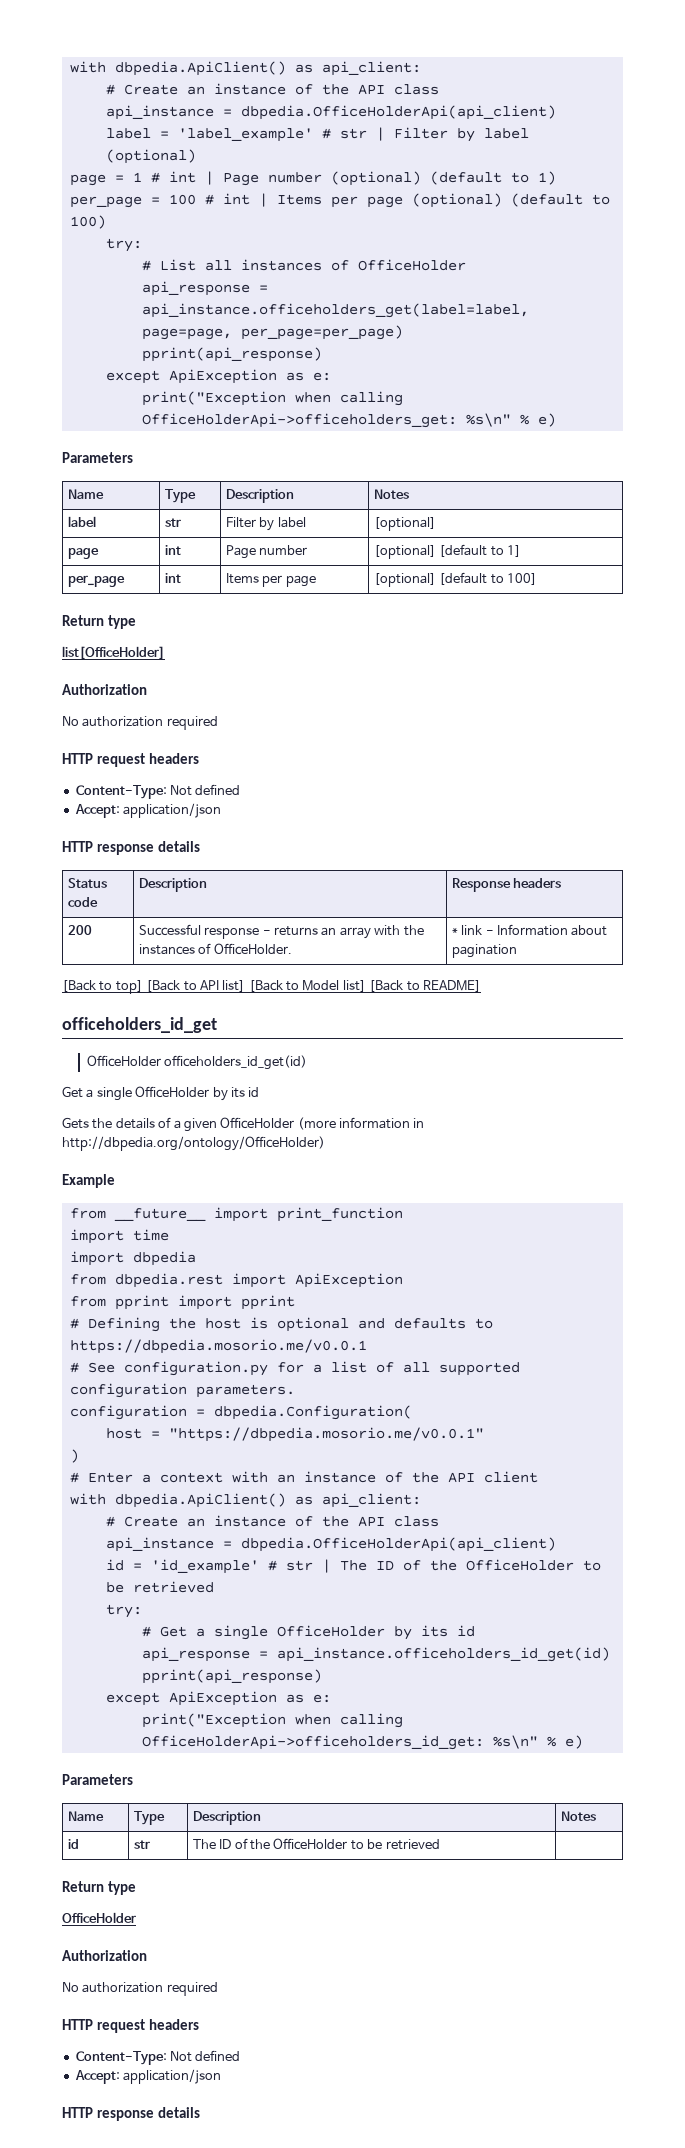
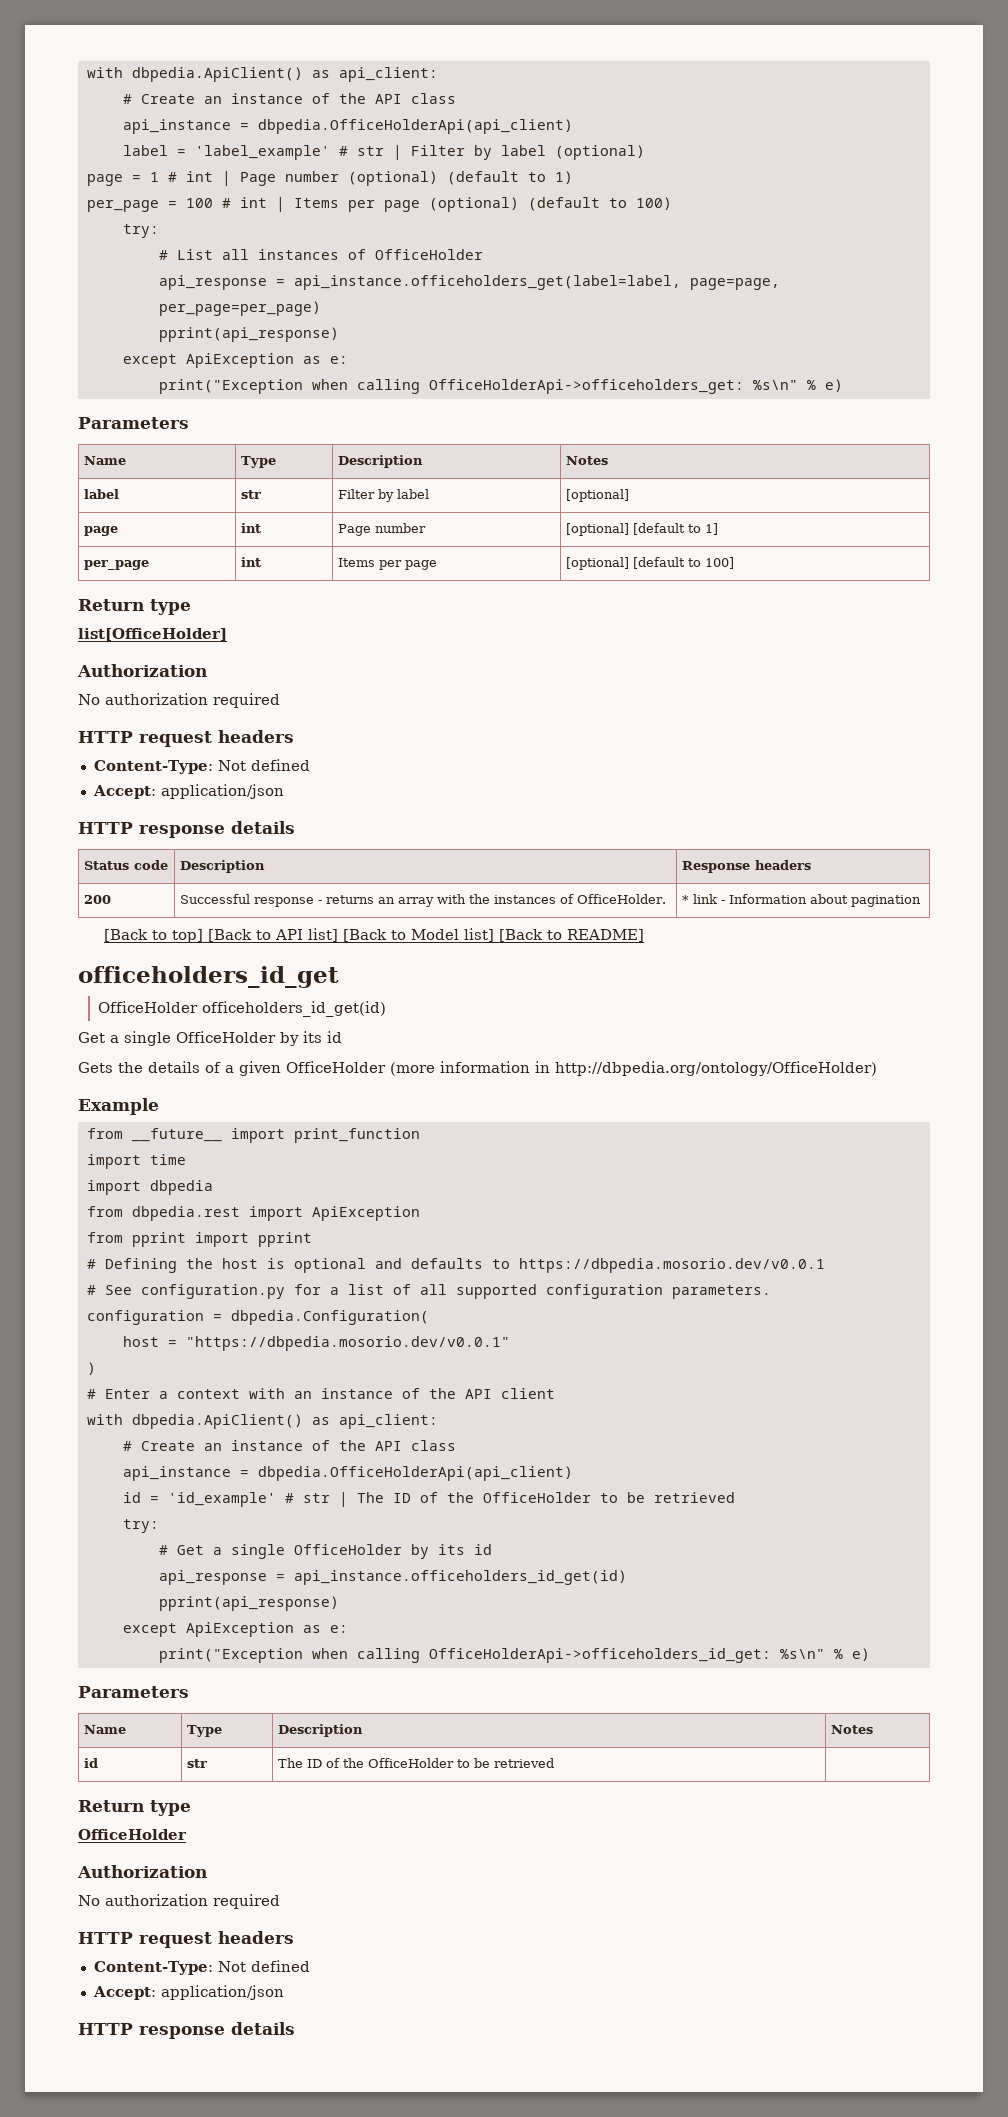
- # Defining the host is optional and defaults to https://dbpedia.mosorio.me/v0.0.1
+ # Defining the host is optional and defaults to https://dbpedia.mosorio.dev/v0.0.1
- host = "https://dbpedia.mosorio.me/v0.0.1"
+ host = "https://dbpedia.mosorio.dev/v0.0.1"

